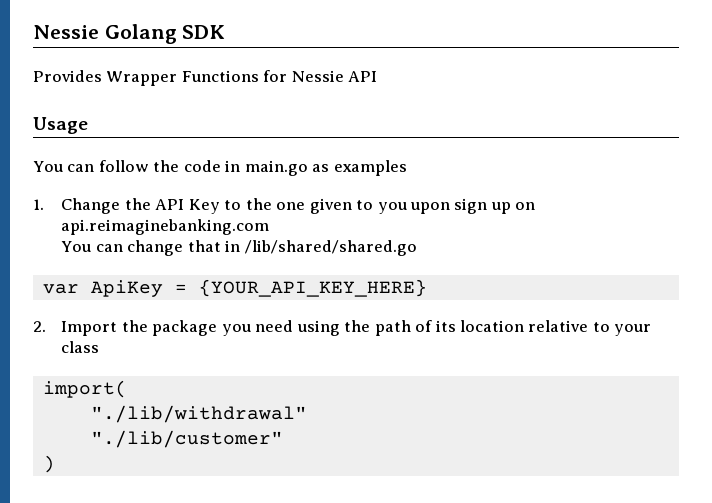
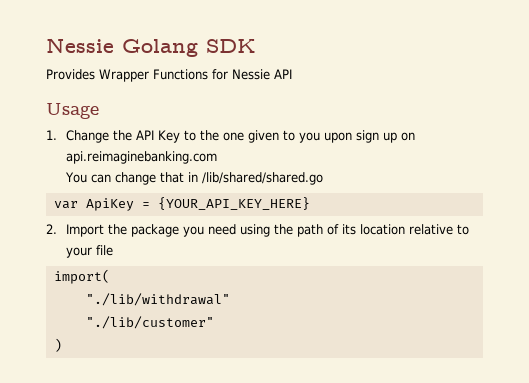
- You can follow the code in main.go as examples
- 2. Import the package you need using the path of its location relative to your class
+ 2. Import the package you need using the path of its location relative to your file

